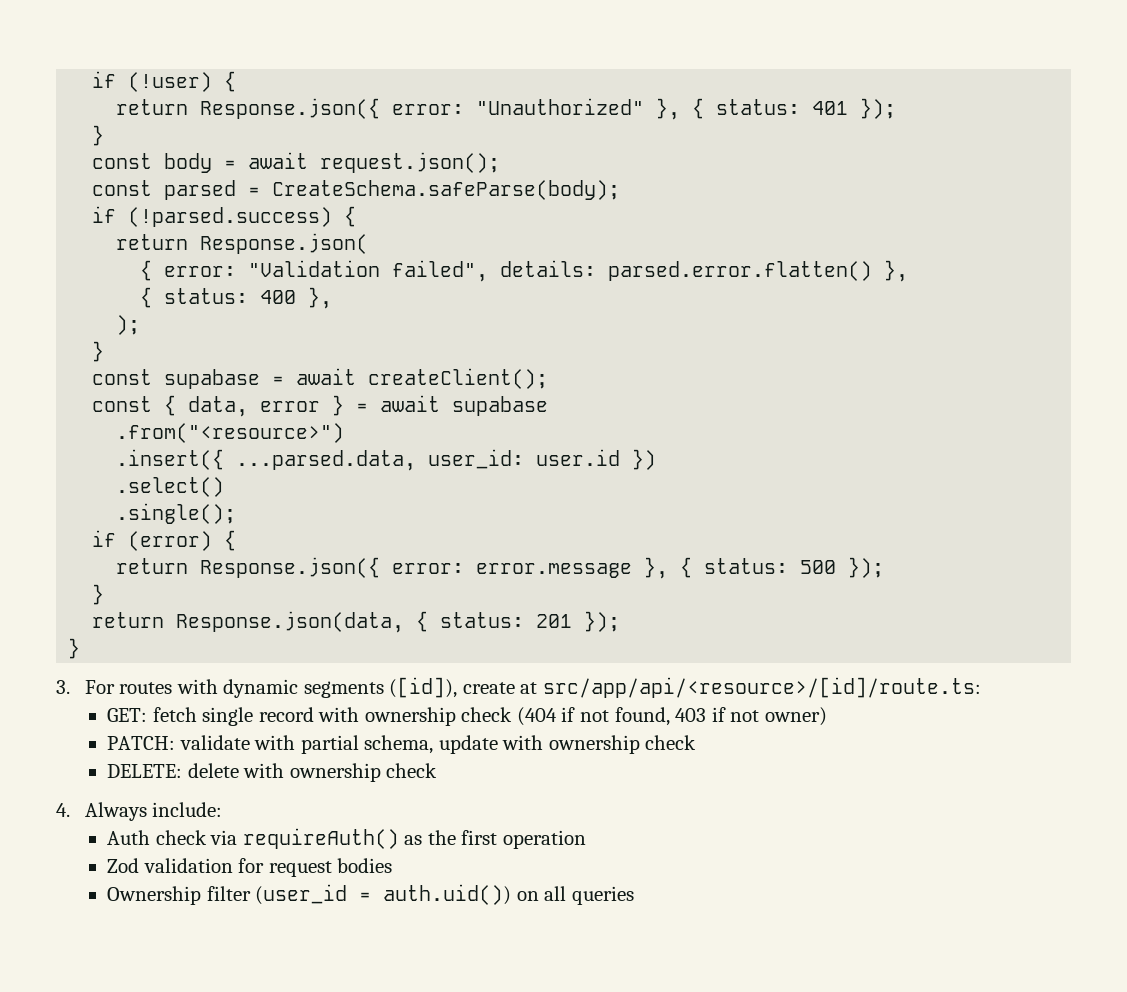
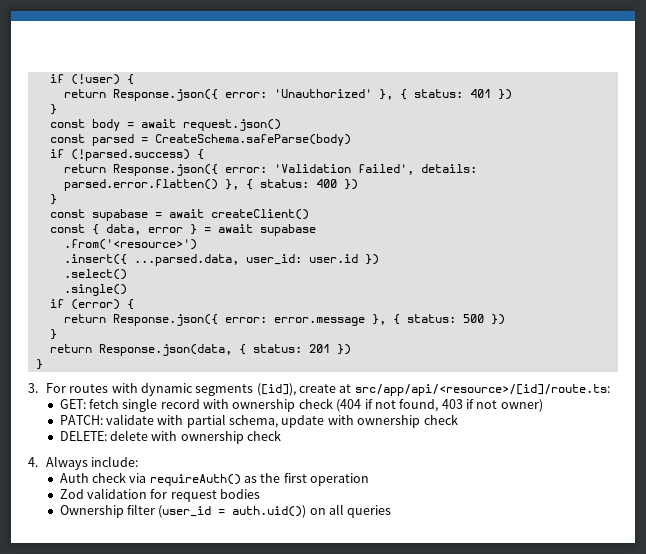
- return Response.json({ error: "Unauthorized" }, { status: 401 });
+ return Response.json({ error: 'Unauthorized' }, { status: 401 })
- const body = await request.json();
+ const body = await request.json()
- const parsed = CreateSchema.safeParse(body);
+ const parsed = CreateSchema.safeParse(body)
- return Response.json(
- { error: "Validation failed", details: parsed.error.flatten() },
- { status: 400 },
- );
+ return Response.json({ error: 'Validation failed', details: parsed.error.flatten() }, { status: 400 })
- const supabase = await createClient();
+ const supabase = await createClient()
- .from("<resource>")
+ .from('<resource>')
- .single();
+ .single()
- return Response.json({ error: error.message }, { status: 500 });
+ return Response.json({ error: error.message }, { status: 500 })
- return Response.json(data, { status: 201 });
+ return Response.json(data, { status: 201 })

